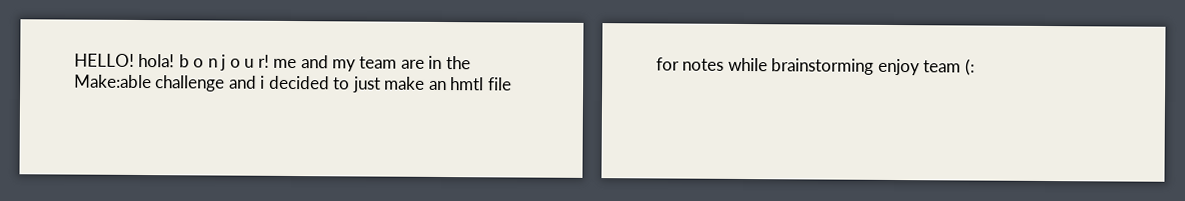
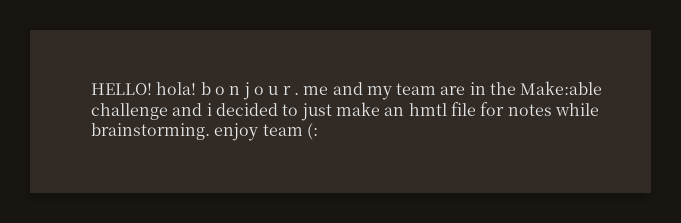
- HELLO! hola! b o n j o u r! me and my team are in the Make:able challenge and i decided to just make an hmtl file for notes while brainstorming enjoy team (:
+ HELLO! hola! b o n j o u r . me and my team are in the Make:able challenge and i decided to just make an hmtl file for notes while brainstorming. enjoy team (:

